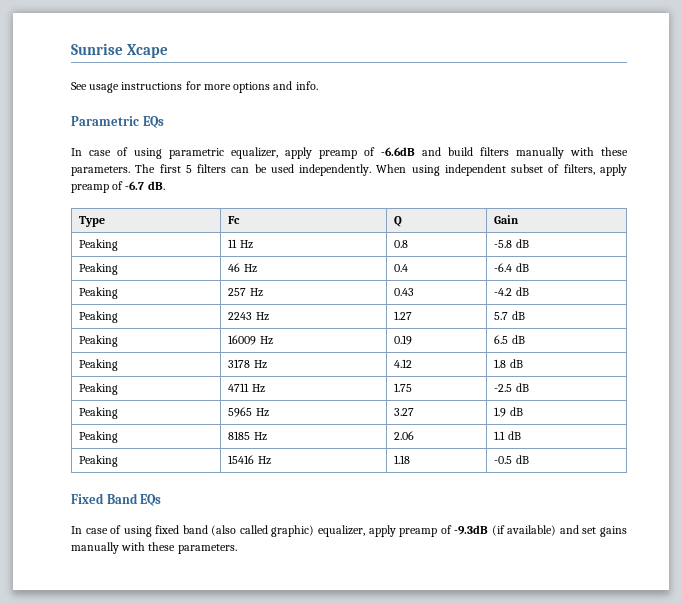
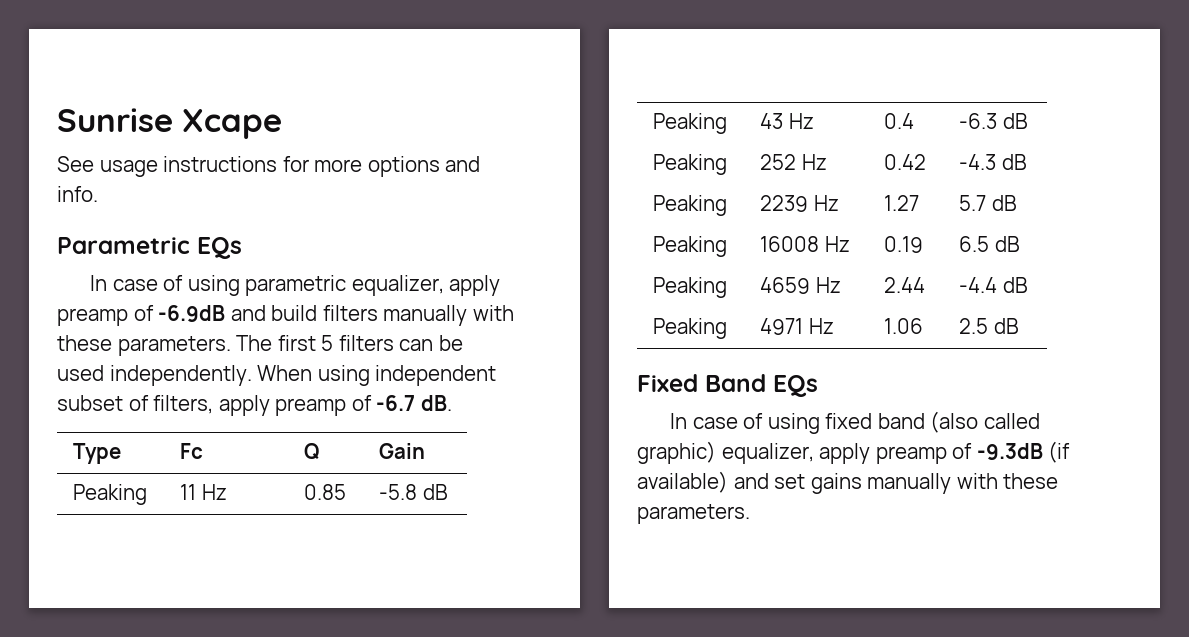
- In case of using parametric equalizer, apply preamp of -6.6dB and build filters manually with these parameters.
+ In case of using parametric equalizer, apply preamp of -6.9dB and build filters manually with these parameters.
- Peaking | 11 Hz | 0.8 | -5.8 dB
+ Peaking | 11 Hz | 0.85 | -5.8 dB
- Peaking | 46 Hz | 0.4 | -6.4 dB
- Peaking | 257 Hz | 0.43 | -4.2 dB
- Peaking | 2243 Hz | 1.27 | 5.7 dB
+ Peaking | 43 Hz | 0.4 | -6.3 dB
+ Peaking | 252 Hz | 0.42 | -4.3 dB
+ Peaking | 2239 Hz | 1.27 | 5.7 dB
- Peaking | 16009 Hz | 0.19 | 6.5 dB
+ Peaking | 16008 Hz | 0.19 | 6.5 dB
- Peaking | 3178 Hz | 4.12 | 1.8 dB
- Peaking | 4711 Hz | 1.75 | -2.5 dB
- Peaking | 5965 Hz | 3.27 | 1.9 dB
- Peaking | 8185 Hz | 2.06 | 1.1 dB
- Peaking | 15416 Hz | 1.18 | -0.5 dB
+ Peaking | 4659 Hz | 2.44 | -4.4 dB
+ Peaking | 4971 Hz | 1.06 | 2.5 dB

